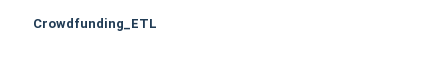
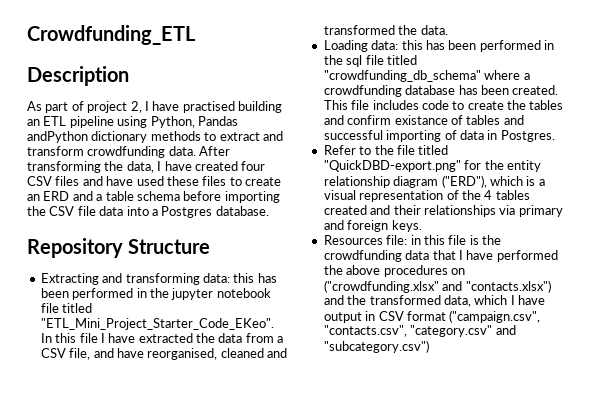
+ Description
+ As part of project 2, I have practised building an ETL pipeline using Python, Pandas andPython dictionary methods to extract and transform crowdfunding data. After transforming the data, I have created four CSV files and have used these files to create an ERD and a table schema before importing the CSV file data into a Postgres database.
+ Repository Structure
+ Extracting and transforming data: this has been performed in the jupyter notebook file titled "ETL_Mini_Project_Starter_Code_EKeo". In this file I have extracted the data from a CSV file, and have reorganised, cleaned and transformed the data.
+ Loading data: this has been performed in the sql file titled "crowdfunding_db_schema" where a crowdfunding database has been created. This file includes code to create the tables and confirm existance of tables and successful importing of data in Postgres.
+ Refer to the file titled "QuickDBD-export.png" for the entity relationship diagram ("ERD"), which is a visual representation of the 4 tables created and their relationships via primary and foreign keys.
+ Resources file: in this file is the crowdfunding data that I have performed the above procedures on ("crowdfunding.xlsx" and "contacts.xlsx") and the transformed data, which I have output in CSV format ("campaign.csv", "contacts.csv", "category.csv" and "subcategory.csv")

